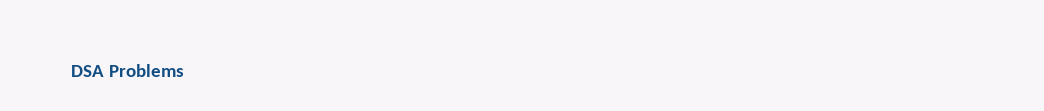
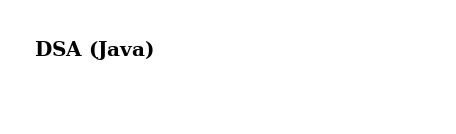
- DSA Problems
+ DSA (Java)

